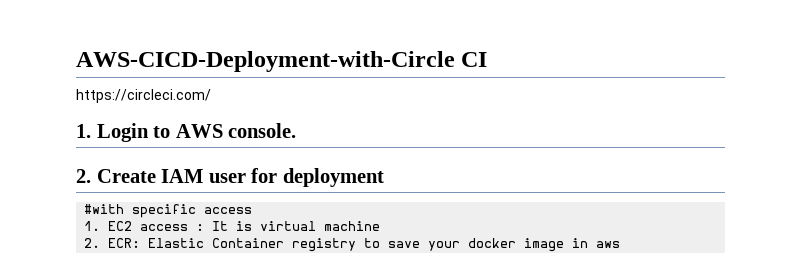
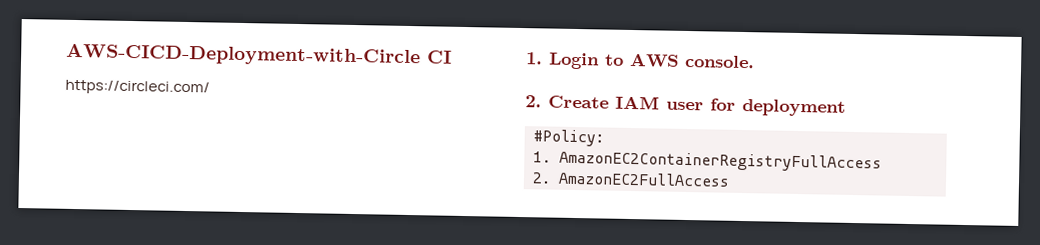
- #with specific access
- 1. EC2 access : It is virtual machine
- 2. ECR: Elastic Container registry to save your docker image in aws
+ #Policy:
+ 1. AmazonEC2ContainerRegistryFullAccess
+ 2. AmazonEC2FullAccess

